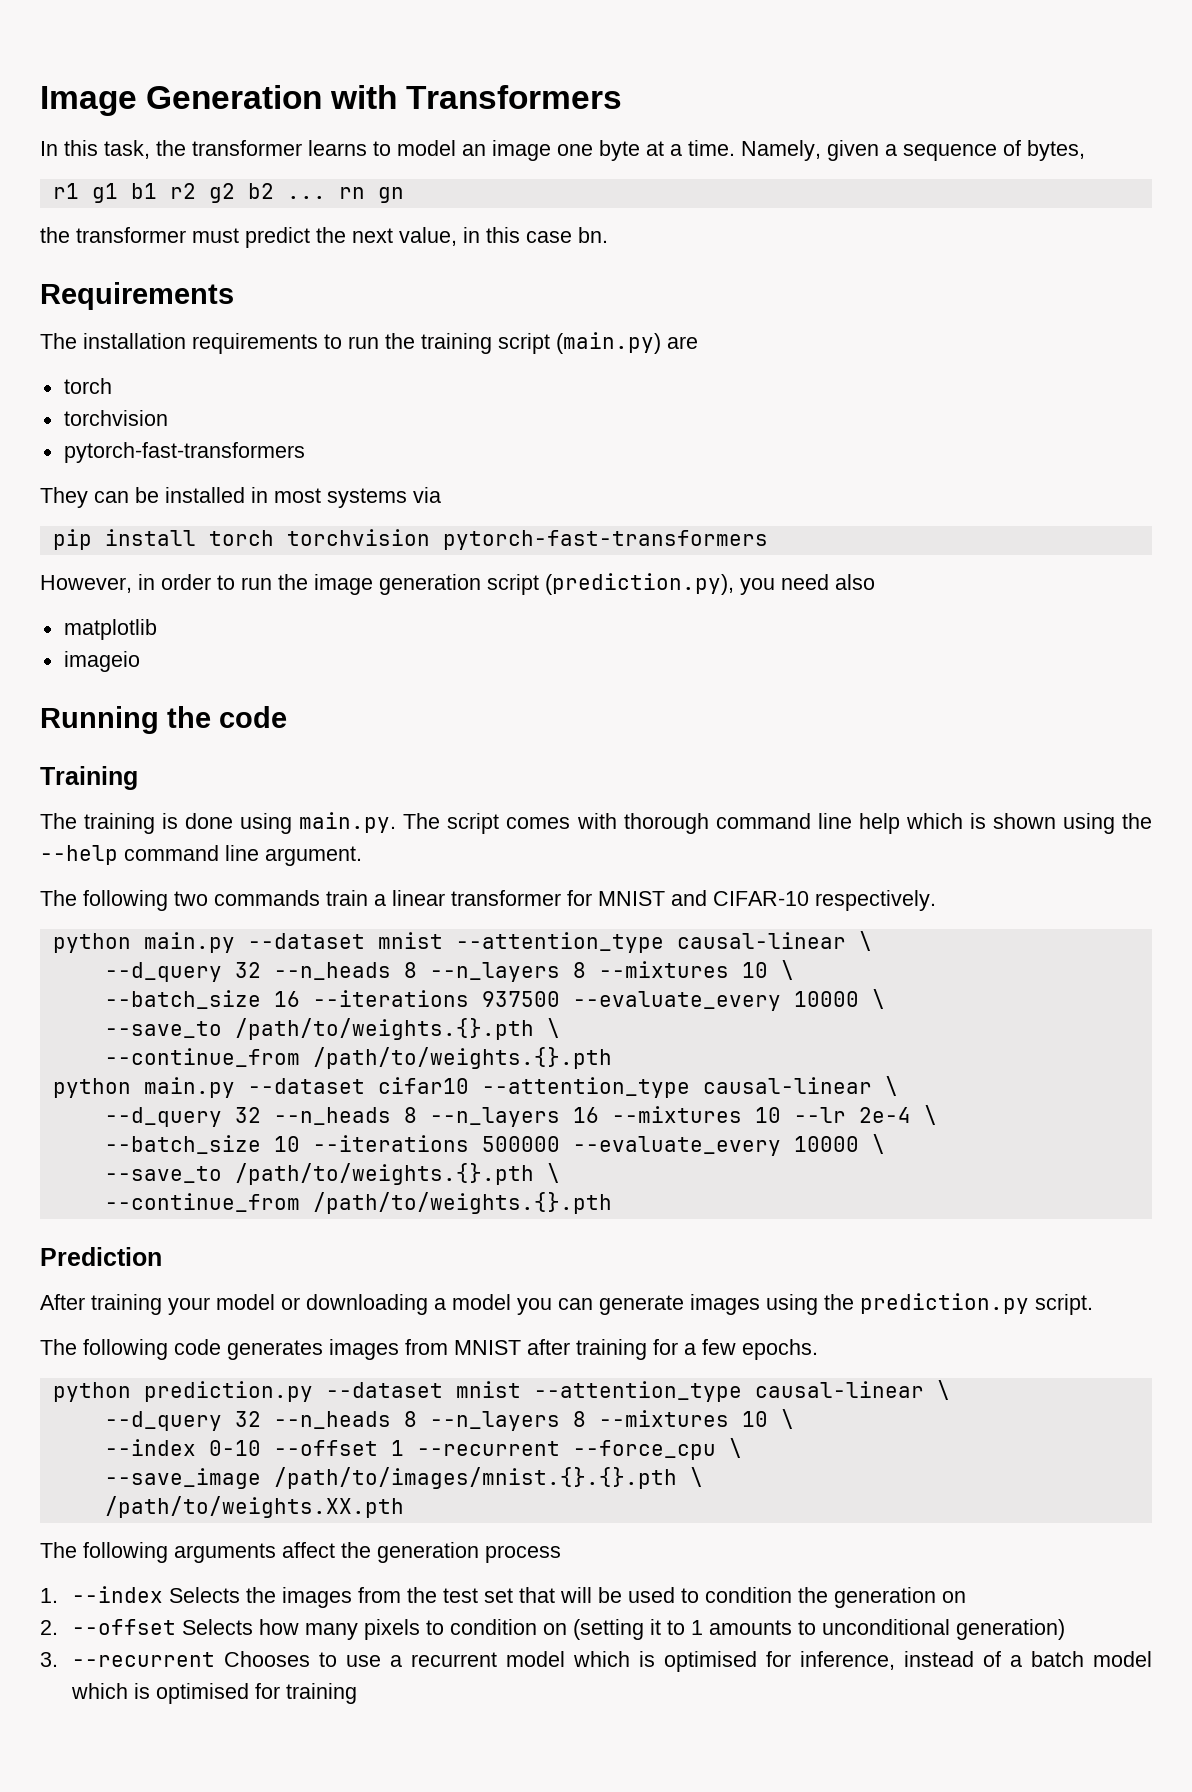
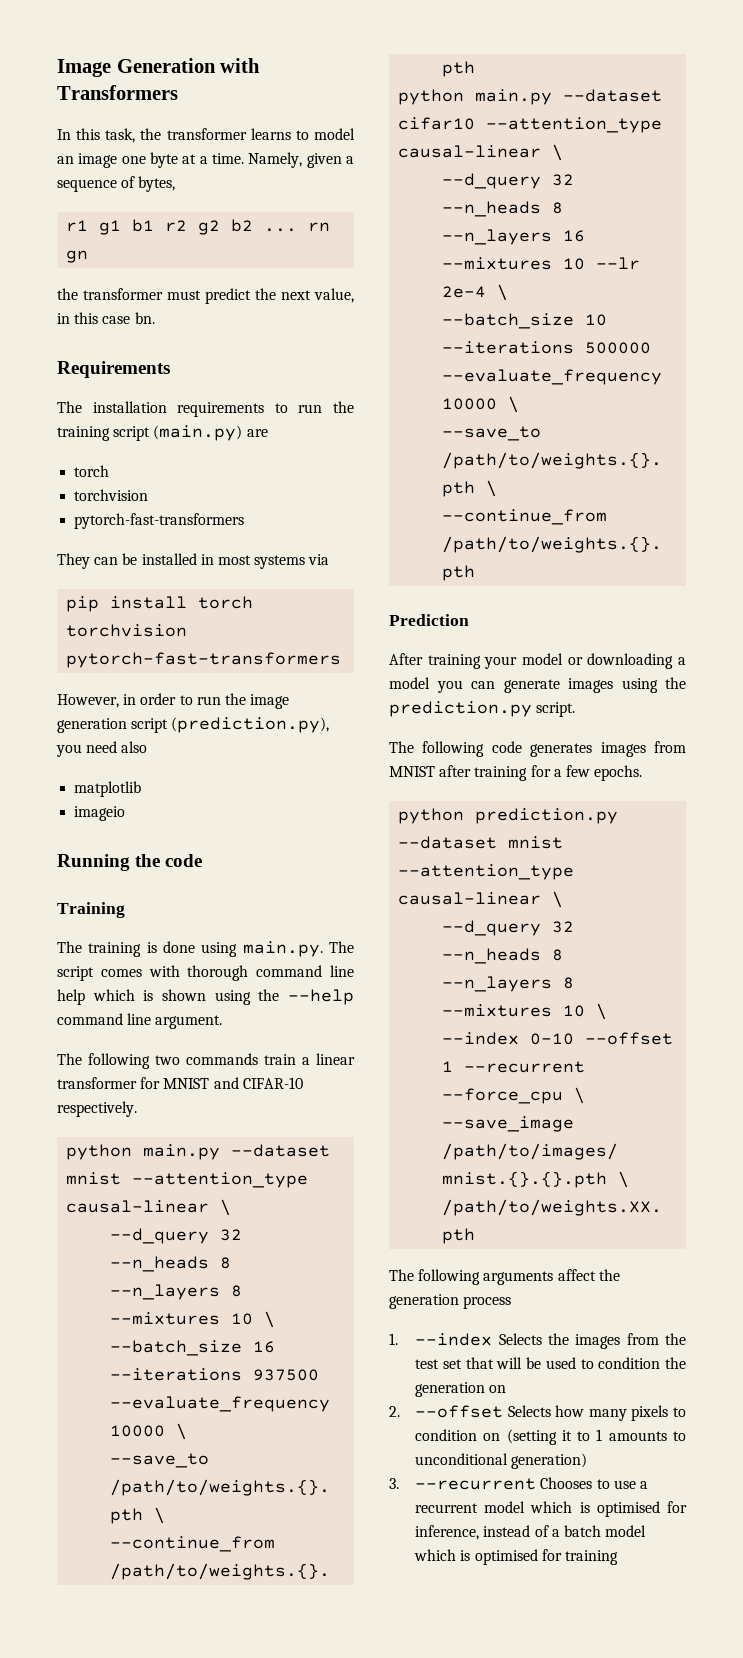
- --batch_size 16 --iterations 937500 --evaluate_every 10000 \
+ --batch_size 16 --iterations 937500 --evaluate_frequency 10000 \
- --batch_size 10 --iterations 500000 --evaluate_every 10000 \
+ --batch_size 10 --iterations 500000 --evaluate_frequency 10000 \

